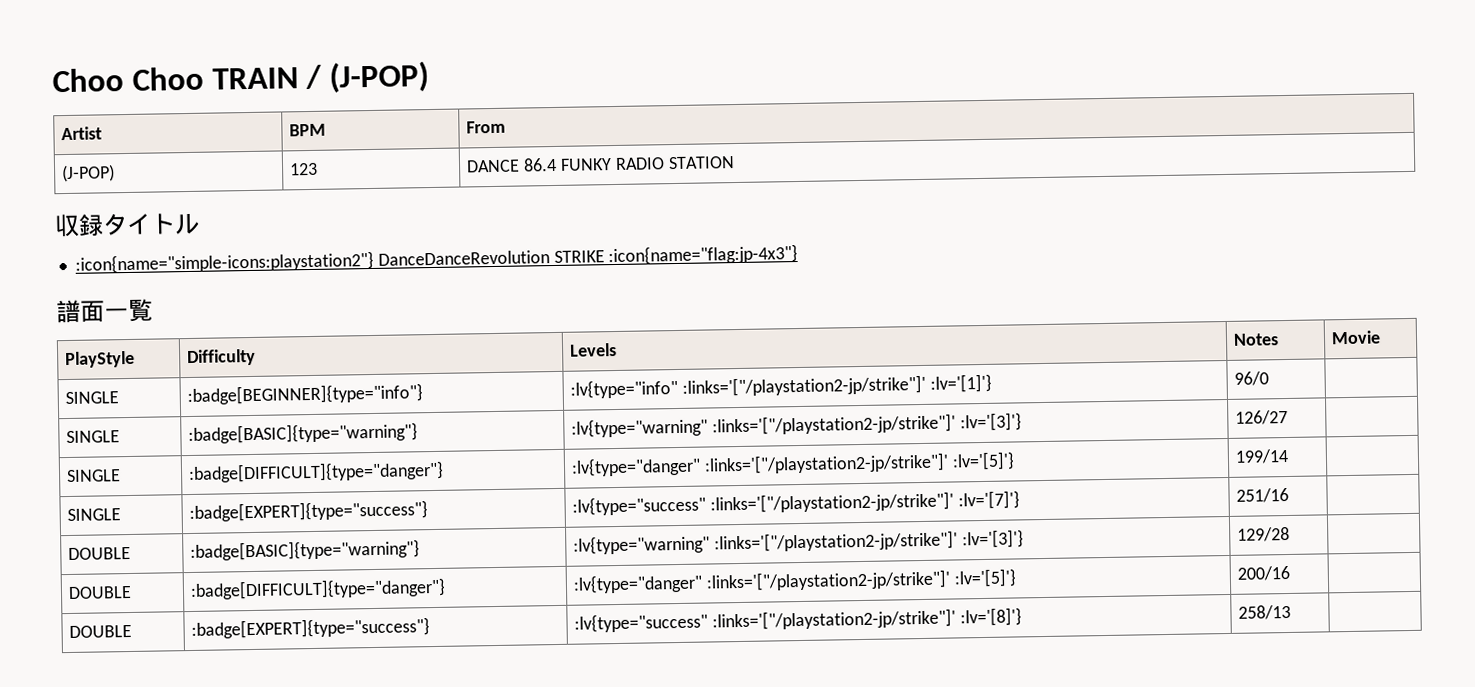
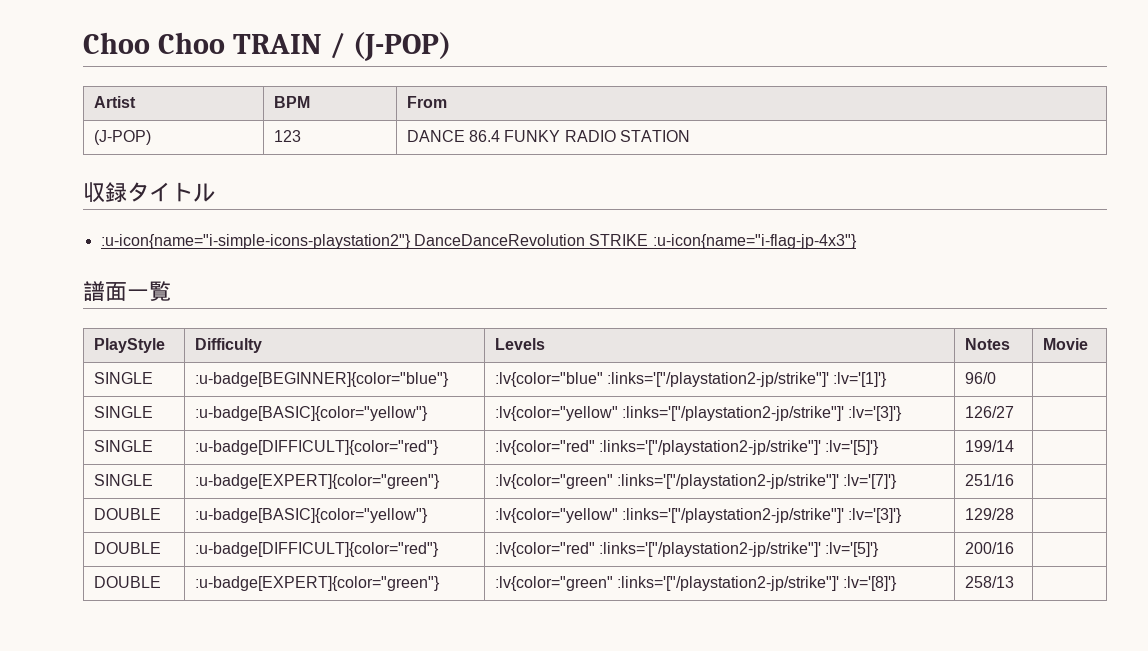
- :icon{name="simple-icons:playstation2"} DanceDanceRevolution STRIKE :icon{name="flag:jp-4x3"}
+ :u-icon{name="i-simple-icons-playstation2"} DanceDanceRevolution STRIKE :u-icon{name="i-flag-jp-4x3"}
- SINGLE | :badge[BEGINNER]{type="info"} | :lv{type="info" :links='["/playstation2-jp/strike"]' :lv='[1]'} | 96/0 |
+ SINGLE | :u-badge[BEGINNER]{color="blue"} | :lv{color="blue" :links='["/playstation2-jp/strike"]' :lv='[1]'} | 96/0 |
- SINGLE | :badge[BASIC]{type="warning"} | :lv{type="warning" :links='["/playstation2-jp/strike"]' :lv='[3]'} | 126/27 |
+ SINGLE | :u-badge[BASIC]{color="yellow"} | :lv{color="yellow" :links='["/playstation2-jp/strike"]' :lv='[3]'} | 126/27 |
- SINGLE | :badge[DIFFICULT]{type="danger"} | :lv{type="danger" :links='["/playstation2-jp/strike"]' :lv='[5]'} | 199/14 |
+ SINGLE | :u-badge[DIFFICULT]{color="red"} | :lv{color="red" :links='["/playstation2-jp/strike"]' :lv='[5]'} | 199/14 |
- SINGLE | :badge[EXPERT]{type="success"} | :lv{type="success" :links='["/playstation2-jp/strike"]' :lv='[7]'} | 251/16 |
+ SINGLE | :u-badge[EXPERT]{color="green"} | :lv{color="green" :links='["/playstation2-jp/strike"]' :lv='[7]'} | 251/16 |
- DOUBLE | :badge[BASIC]{type="warning"} | :lv{type="warning" :links='["/playstation2-jp/strike"]' :lv='[3]'} | 129/28 |
+ DOUBLE | :u-badge[BASIC]{color="yellow"} | :lv{color="yellow" :links='["/playstation2-jp/strike"]' :lv='[3]'} | 129/28 |
- DOUBLE | :badge[DIFFICULT]{type="danger"} | :lv{type="danger" :links='["/playstation2-jp/strike"]' :lv='[5]'} | 200/16 |
+ DOUBLE | :u-badge[DIFFICULT]{color="red"} | :lv{color="red" :links='["/playstation2-jp/strike"]' :lv='[5]'} | 200/16 |
- DOUBLE | :badge[EXPERT]{type="success"} | :lv{type="success" :links='["/playstation2-jp/strike"]' :lv='[8]'} | 258/13 |
+ DOUBLE | :u-badge[EXPERT]{color="green"} | :lv{color="green" :links='["/playstation2-jp/strike"]' :lv='[8]'} | 258/13 |

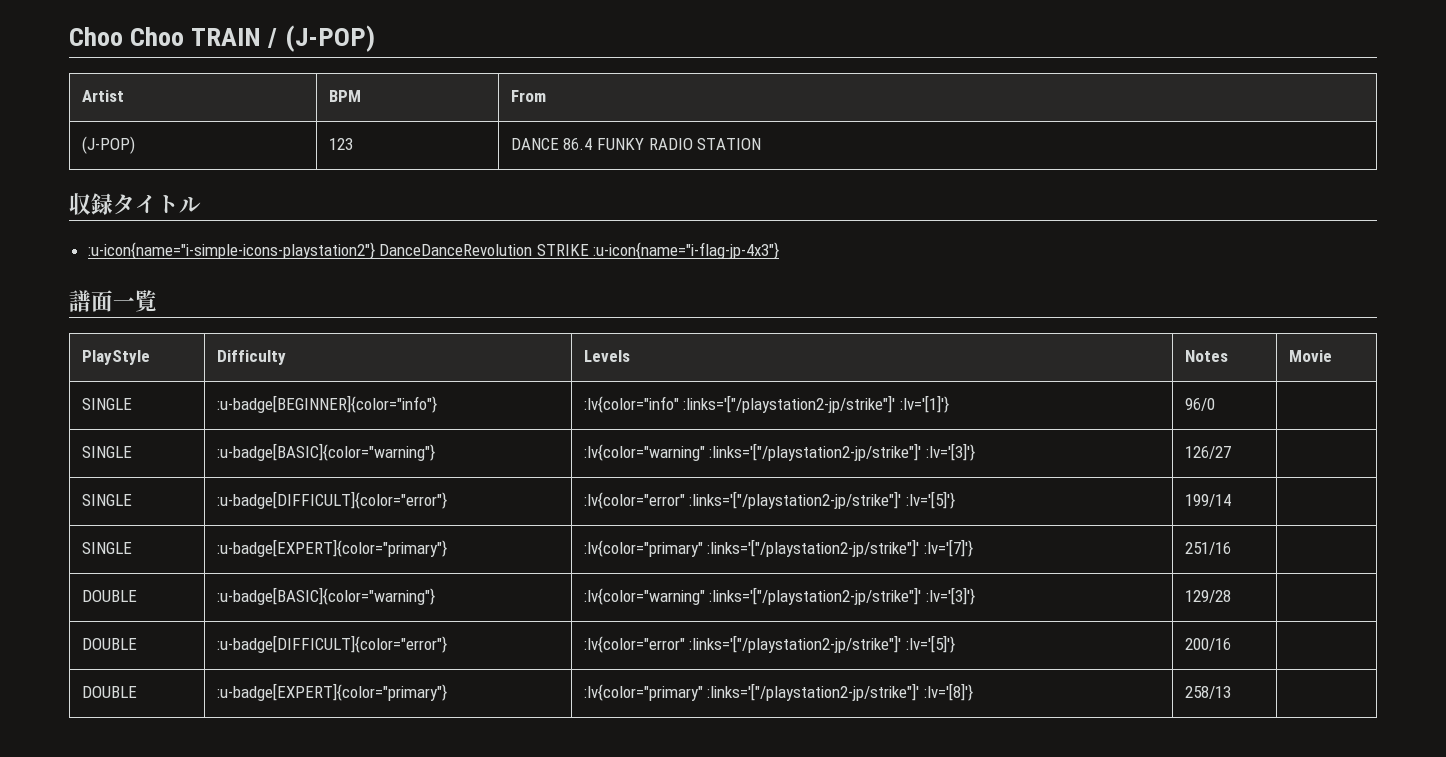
- SINGLE | :u-badge[BEGINNER]{color="blue"} | :lv{color="blue" :links='["/playstation2-jp/strike"]' :lv='[1]'} | 96/0 |
+ SINGLE | :u-badge[BEGINNER]{color="info"} | :lv{color="info" :links='["/playstation2-jp/strike"]' :lv='[1]'} | 96/0 |
- SINGLE | :u-badge[BASIC]{color="yellow"} | :lv{color="yellow" :links='["/playstation2-jp/strike"]' :lv='[3]'} | 126/27 |
+ SINGLE | :u-badge[BASIC]{color="warning"} | :lv{color="warning" :links='["/playstation2-jp/strike"]' :lv='[3]'} | 126/27 |
- SINGLE | :u-badge[DIFFICULT]{color="red"} | :lv{color="red" :links='["/playstation2-jp/strike"]' :lv='[5]'} | 199/14 |
+ SINGLE | :u-badge[DIFFICULT]{color="error"} | :lv{color="error" :links='["/playstation2-jp/strike"]' :lv='[5]'} | 199/14 |
- SINGLE | :u-badge[EXPERT]{color="green"} | :lv{color="green" :links='["/playstation2-jp/strike"]' :lv='[7]'} | 251/16 |
+ SINGLE | :u-badge[EXPERT]{color="primary"} | :lv{color="primary" :links='["/playstation2-jp/strike"]' :lv='[7]'} | 251/16 |
- DOUBLE | :u-badge[BASIC]{color="yellow"} | :lv{color="yellow" :links='["/playstation2-jp/strike"]' :lv='[3]'} | 129/28 |
+ DOUBLE | :u-badge[BASIC]{color="warning"} | :lv{color="warning" :links='["/playstation2-jp/strike"]' :lv='[3]'} | 129/28 |
- DOUBLE | :u-badge[DIFFICULT]{color="red"} | :lv{color="red" :links='["/playstation2-jp/strike"]' :lv='[5]'} | 200/16 |
+ DOUBLE | :u-badge[DIFFICULT]{color="error"} | :lv{color="error" :links='["/playstation2-jp/strike"]' :lv='[5]'} | 200/16 |
- DOUBLE | :u-badge[EXPERT]{color="green"} | :lv{color="green" :links='["/playstation2-jp/strike"]' :lv='[8]'} | 258/13 |
+ DOUBLE | :u-badge[EXPERT]{color="primary"} | :lv{color="primary" :links='["/playstation2-jp/strike"]' :lv='[8]'} | 258/13 |

